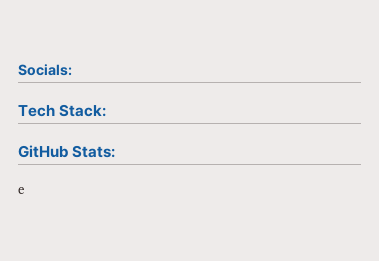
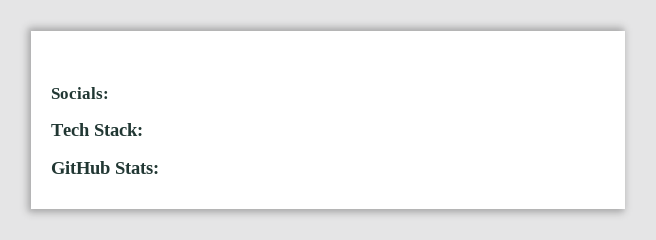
- e

